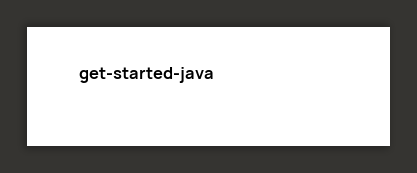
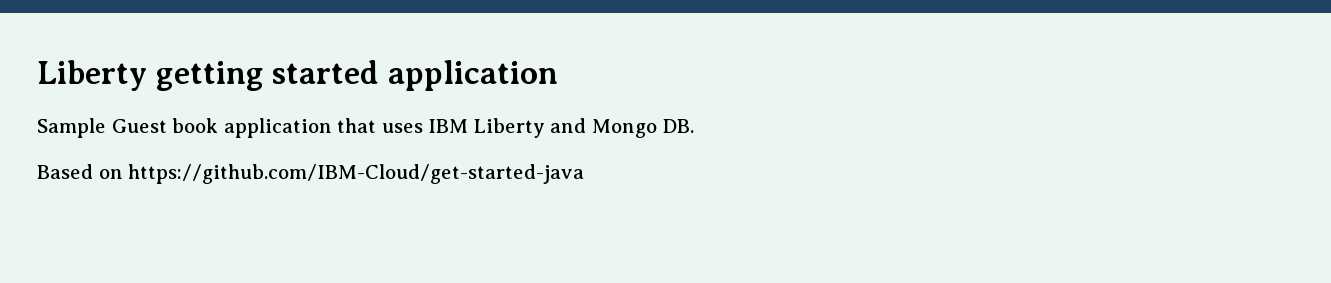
- get-started-java
+ Liberty getting started application
+ Sample Guest book application that uses IBM Liberty and Mongo DB.
+ Based on https://github.com/IBM-Cloud/get-started-java

